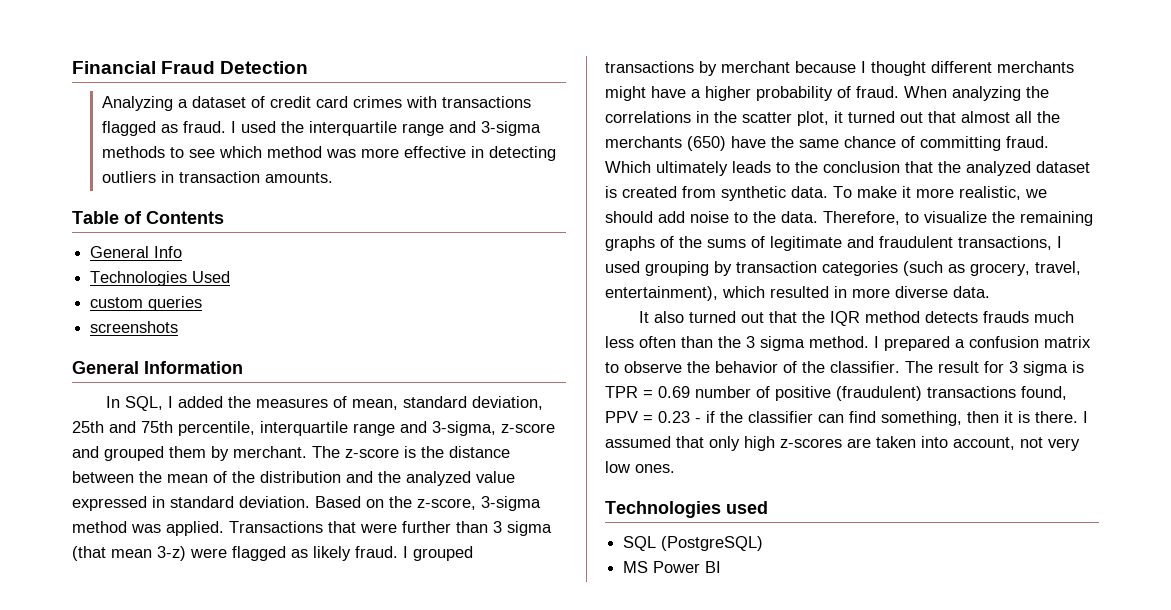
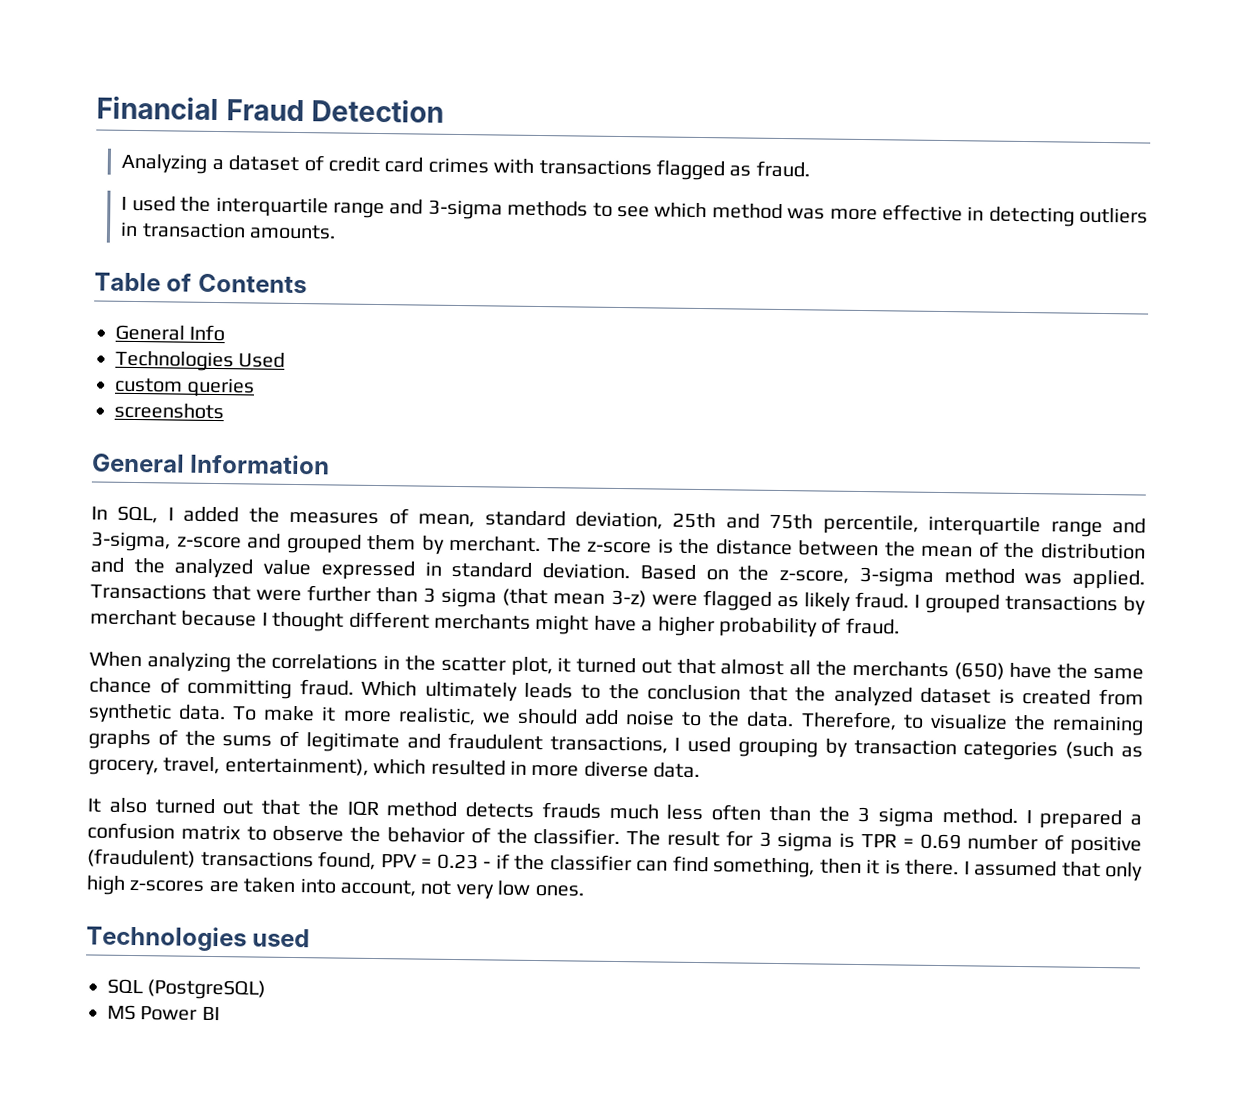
- Analyzing a dataset of credit card crimes with transactions flagged as fraud. I used the interquartile range and 3-sigma methods to see which method was more effective in detecting outliers in transaction amounts.
+ Analyzing a dataset of credit card crimes with transactions flagged as fraud.
+ I used the interquartile range and 3-sigma methods to see which method was more effective in detecting outliers in transaction amounts.
- I grouped transactions by merchant because I thought different merchants might have a higher probability of fraud. When analyzing the correlations in the scatter plot, it turned out that almost all the merchants (650) have the same chance of committing fraud.
+ I grouped transactions by merchant because I thought different merchants might have a higher probability of fraud.
+ When analyzing the correlations in the scatter plot, it turned out that almost all the merchants (650) have the same chance of committing fraud.

